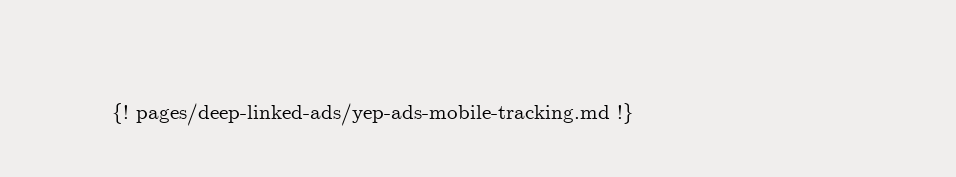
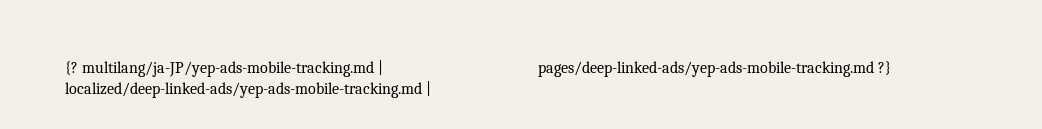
- {! pages/deep-linked-ads/yep-ads-mobile-tracking.md !}
+ {? multilang/ja-JP/yep-ads-mobile-tracking.md | localized/deep-linked-ads/yep-ads-mobile-tracking.md | pages/deep-linked-ads/yep-ads-mobile-tracking.md ?}

